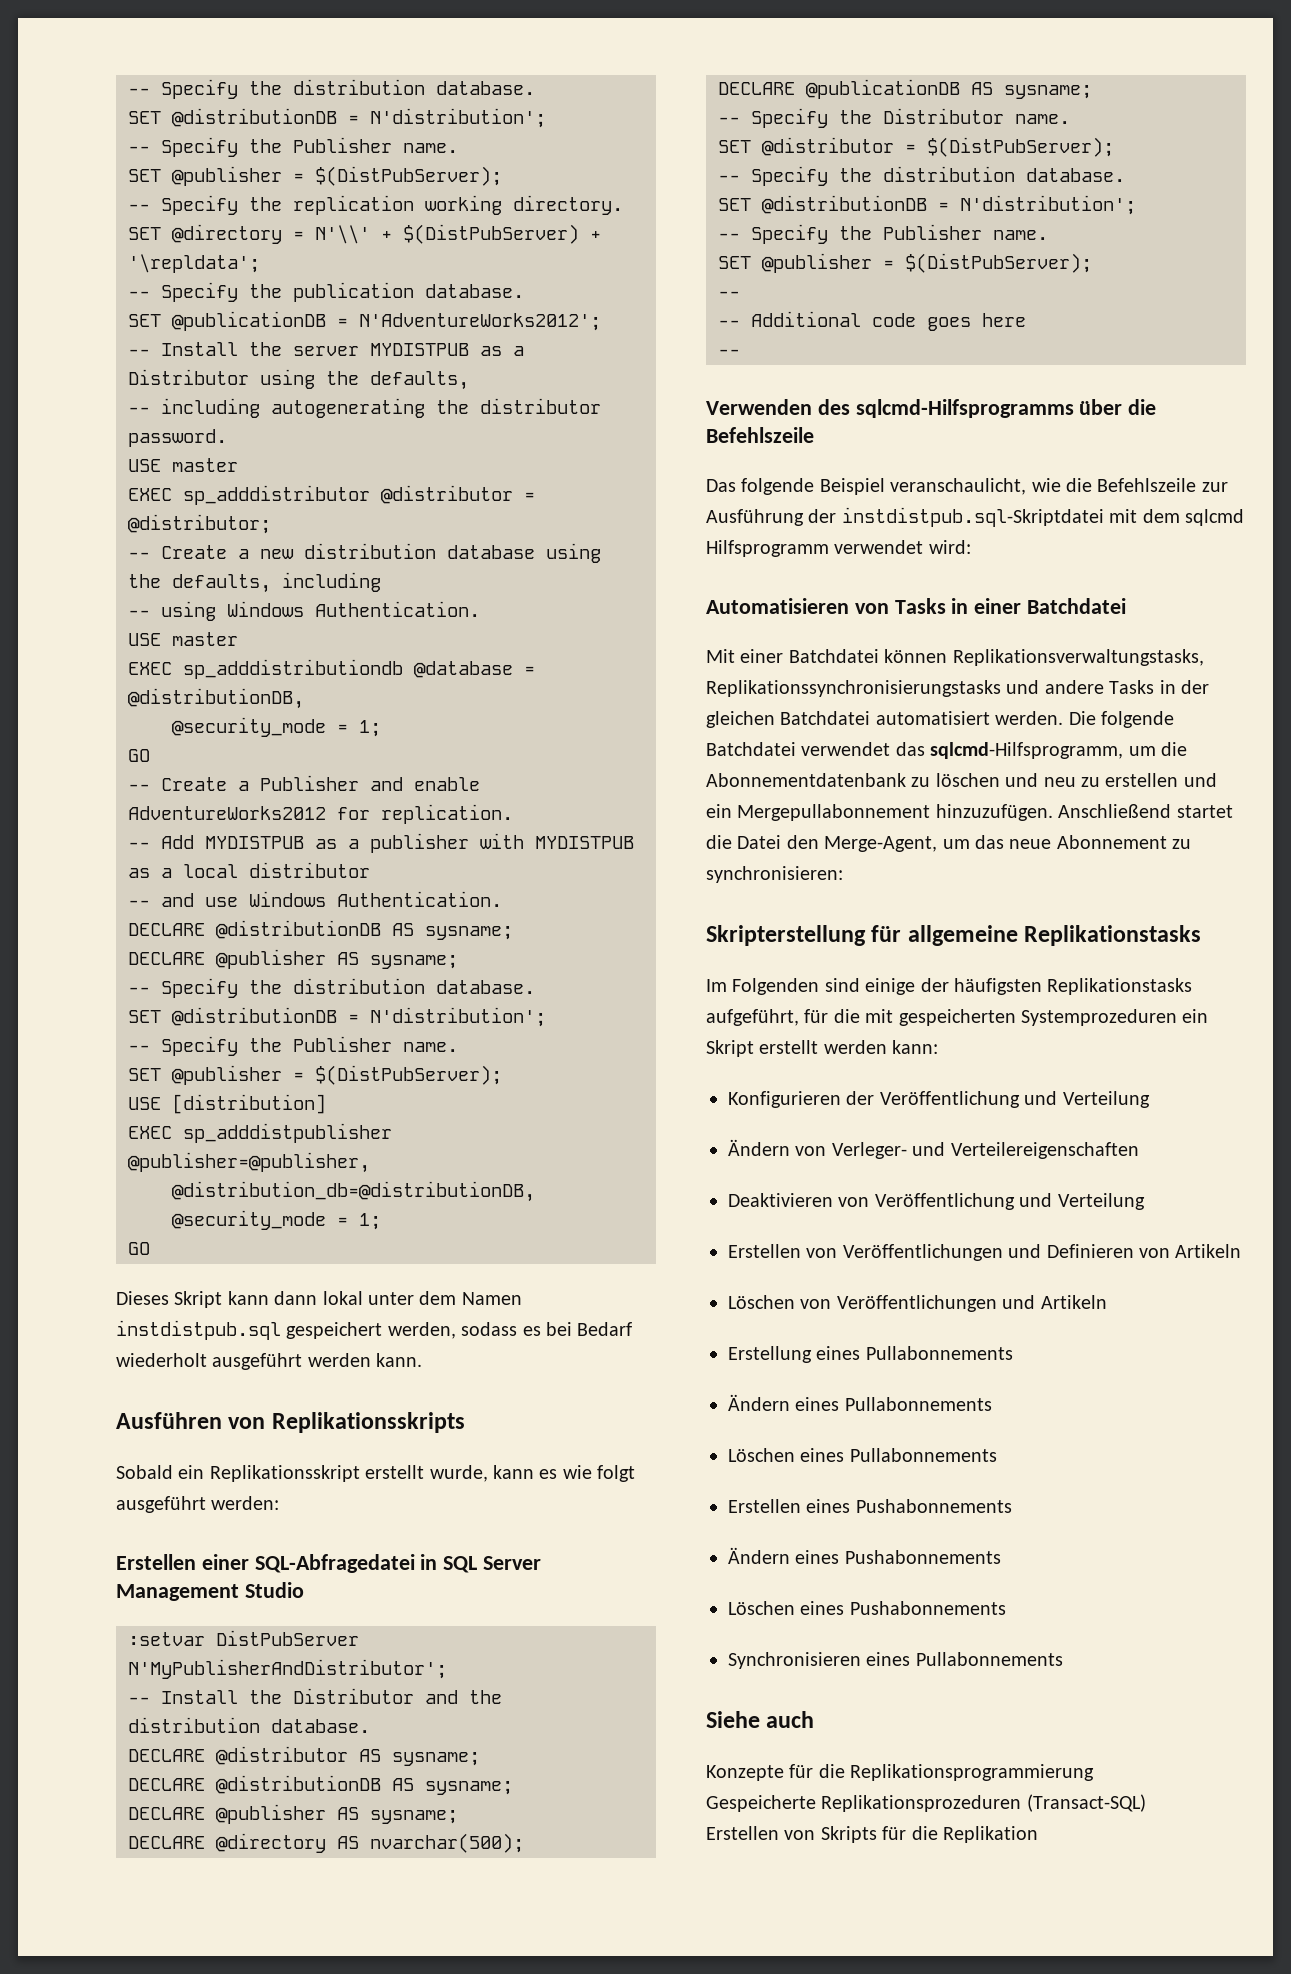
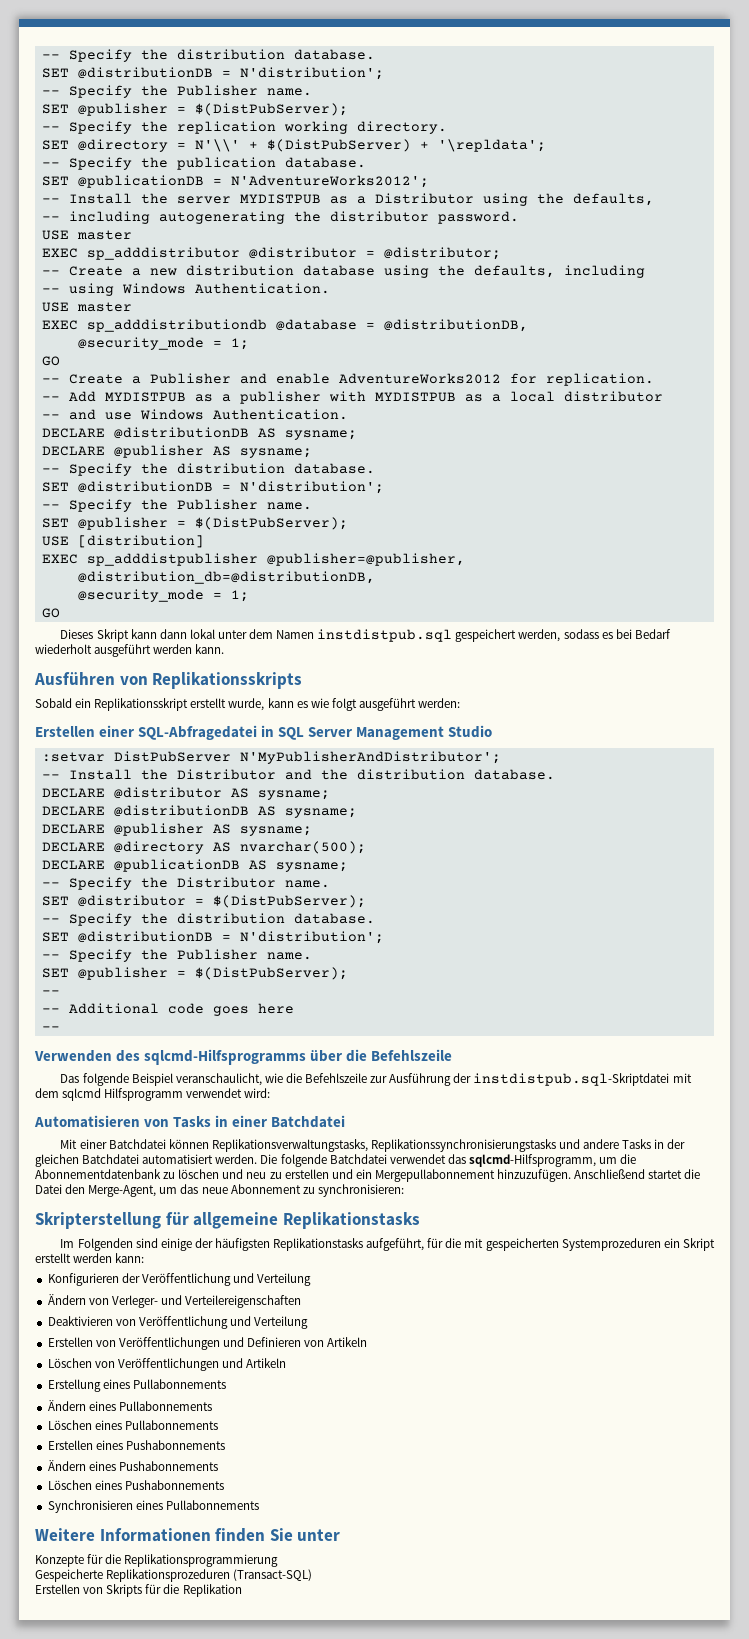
- Siehe auch
+ Weitere Informationen finden Sie unter

